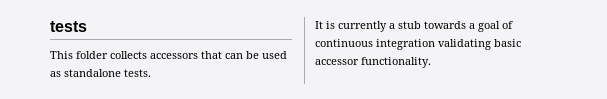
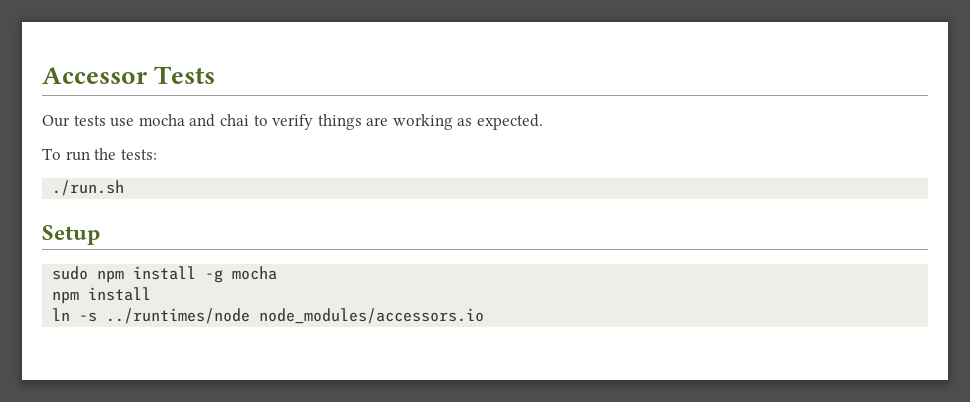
- tests
- This folder collects accessors that can be used as standalone tests.
- It is currently a stub towards a goal of continuous integration validating basic accessor functionality.
+ Accessor Tests
+ Our tests use mocha and chai to verify things are working as expected.
+ To run the tests:
+ ./run.sh
+ Setup
+ sudo npm install -g mocha
+ npm install
+ ln -s ../runtimes/node node_modules/accessors.io

